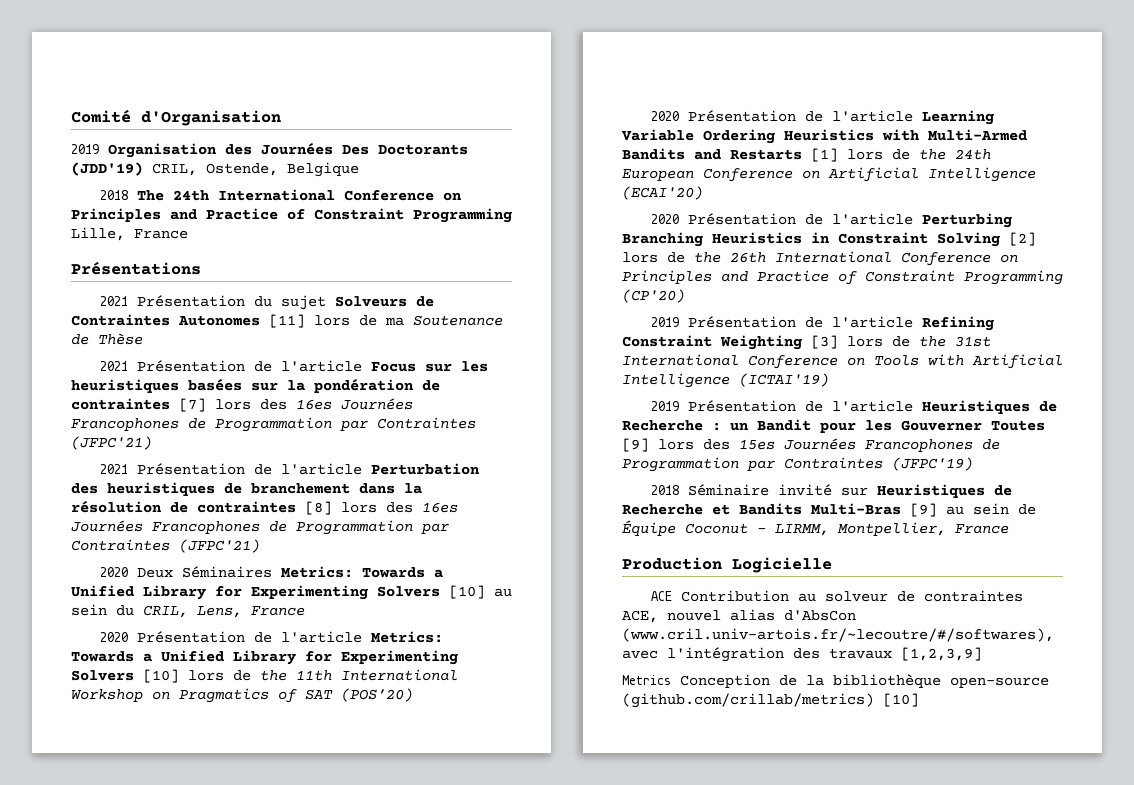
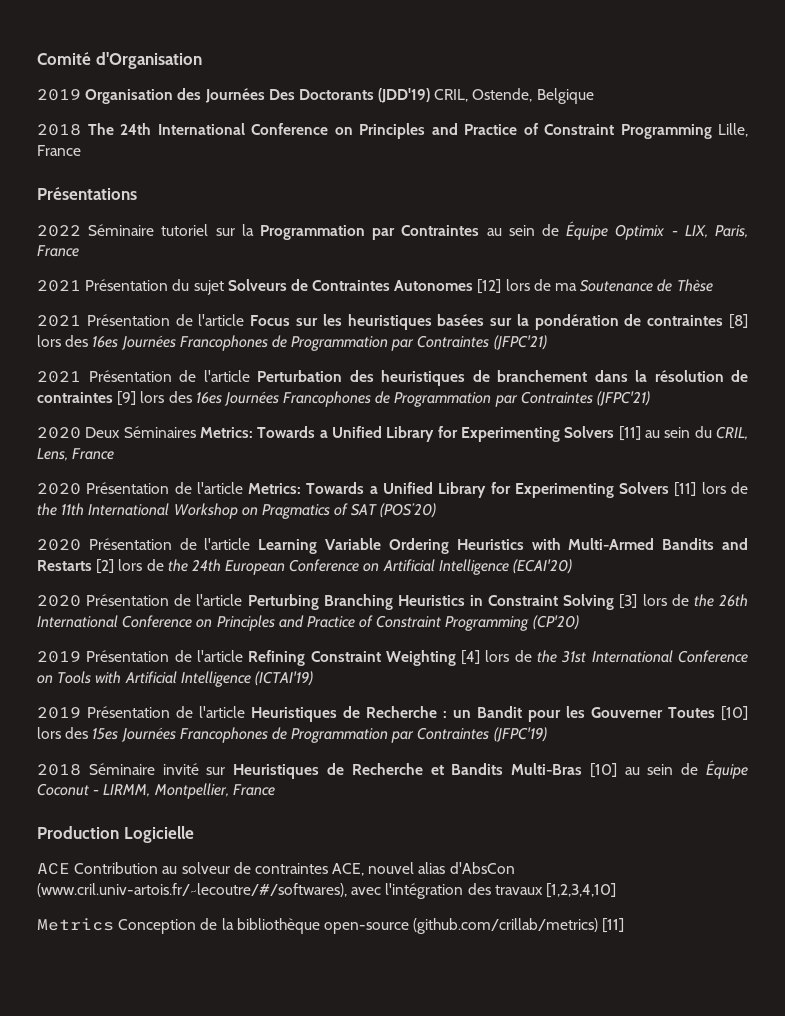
+ 2022 Séminaire tutoriel sur la Programmation par Contraintes au sein de Équipe Optimix - LIX, Paris, France
- 2021 Présentation du sujet Solveurs de Contraintes Autonomes [11] lors de ma Soutenance de Thèse
+ 2021 Présentation du sujet Solveurs de Contraintes Autonomes [12] lors de ma Soutenance de Thèse
- 2021 Présentation de l'article Focus sur les heuristiques basées sur la pondération de contraintes [7] lors des 16es Journées Francophones de Programmation par Contraintes (JFPC'21)
+ 2021 Présentation de l'article Focus sur les heuristiques basées sur la pondération de contraintes [8] lors des 16es Journées Francophones de Programmation par Contraintes (JFPC'21)
- 2021 Présentation de l'article Perturbation des heuristiques de branchement dans la résolution de contraintes [8] lors des 16es Journées Francophones de Programmation par Contraintes (JFPC'21)
+ 2021 Présentation de l'article Perturbation des heuristiques de branchement dans la résolution de contraintes [9] lors des 16es Journées Francophones de Programmation par Contraintes (JFPC'21)
- 2020 Deux Séminaires Metrics: Towards a Unified Library for Experimenting Solvers [10] au sein du CRIL, Lens, France
+ 2020 Deux Séminaires Metrics: Towards a Unified Library for Experimenting Solvers [11] au sein du CRIL, Lens, France
- 2020 Présentation de l'article Metrics: Towards a Unified Library for Experimenting Solvers [10] lors de the 11th International Workshop on Pragmatics of SAT (POS’20)
+ 2020 Présentation de l'article Metrics: Towards a Unified Library for Experimenting Solvers [11] lors de the 11th International Workshop on Pragmatics of SAT (POS’20)
- 2020 Présentation de l'article Learning Variable Ordering Heuristics with Multi-Armed Bandits and Restarts [1] lors de the 24th European Conference on Artificial Intelligence (ECAI'20)
+ 2020 Présentation de l'article Learning Variable Ordering Heuristics with Multi-Armed Bandits and Restarts [2] lors de the 24th European Conference on Artificial Intelligence (ECAI'20)
- 2020 Présentation de l'article Perturbing Branching Heuristics in Constraint Solving [2] lors de the 26th International Conference on Principles and Practice of Constraint Programming (CP'20)
+ 2020 Présentation de l'article Perturbing Branching Heuristics in Constraint Solving [3] lors de the 26th International Conference on Principles and Practice of Constraint Programming (CP'20)
- 2019 Présentation de l'article Refining Constraint Weighting [3] lors de the 31st International Conference on Tools with Artificial Intelligence (ICTAI'19)
+ 2019 Présentation de l'article Refining Constraint Weighting [4] lors de the 31st International Conference on Tools with Artificial Intelligence (ICTAI'19)
- 2019 Présentation de l'article Heuristiques de Recherche : un Bandit pour les Gouverner Toutes [9] lors des 15es Journées Francophones de Programmation par Contraintes (JFPC'19)
+ 2019 Présentation de l'article Heuristiques de Recherche : un Bandit pour les Gouverner Toutes [10] lors des 15es Journées Francophones de Programmation par Contraintes (JFPC'19)
- 2018 Séminaire invité sur Heuristiques de Recherche et Bandits Multi-Bras [9] au sein de Équipe Coconut - LIRMM, Montpellier, France
+ 2018 Séminaire invité sur Heuristiques de Recherche et Bandits Multi-Bras [10] au sein de Équipe Coconut - LIRMM, Montpellier, France
- ACE Contribution au solveur de contraintes ACE, nouvel alias d'AbsCon (www.cril.univ-artois.fr/~lecoutre/#/softwares), avec l'intégration des travaux [1,2,3,9]
+ ACE Contribution au solveur de contraintes ACE, nouvel alias d'AbsCon (www.cril.univ-artois.fr/~lecoutre/#/softwares), avec l'intégration des travaux [1,2,3,4,10]
- Metrics Conception de la bibliothèque open-source (github.com/crillab/metrics) [10]
+ Metrics Conception de la bibliothèque open-source (github.com/crillab/metrics) [11]

